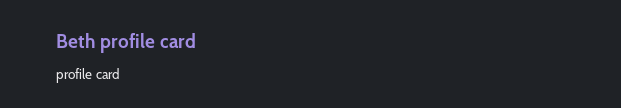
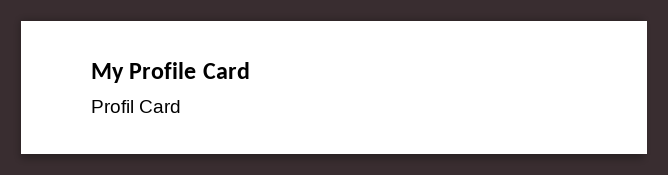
- Beth profile card
- profile card
+ My Profile Card
+ Profil Card

